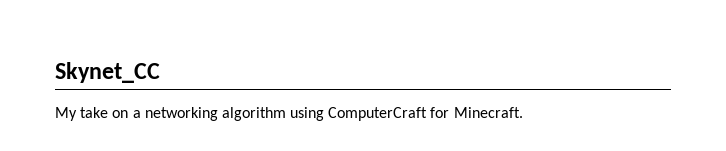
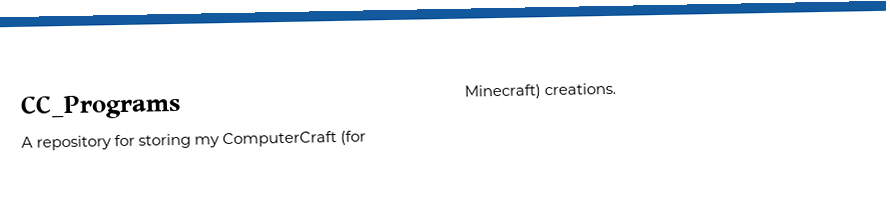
- Skynet_CC
- My take on a networking algorithm using ComputerCraft for Minecraft.
+ CC_Programs
+ A repository for storing my ComputerCraft (for Minecraft) creations.

